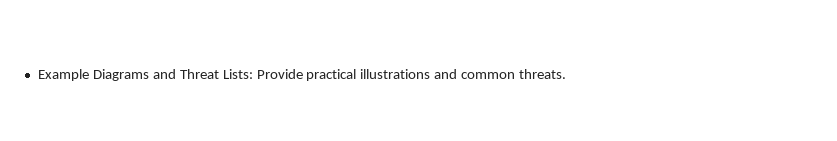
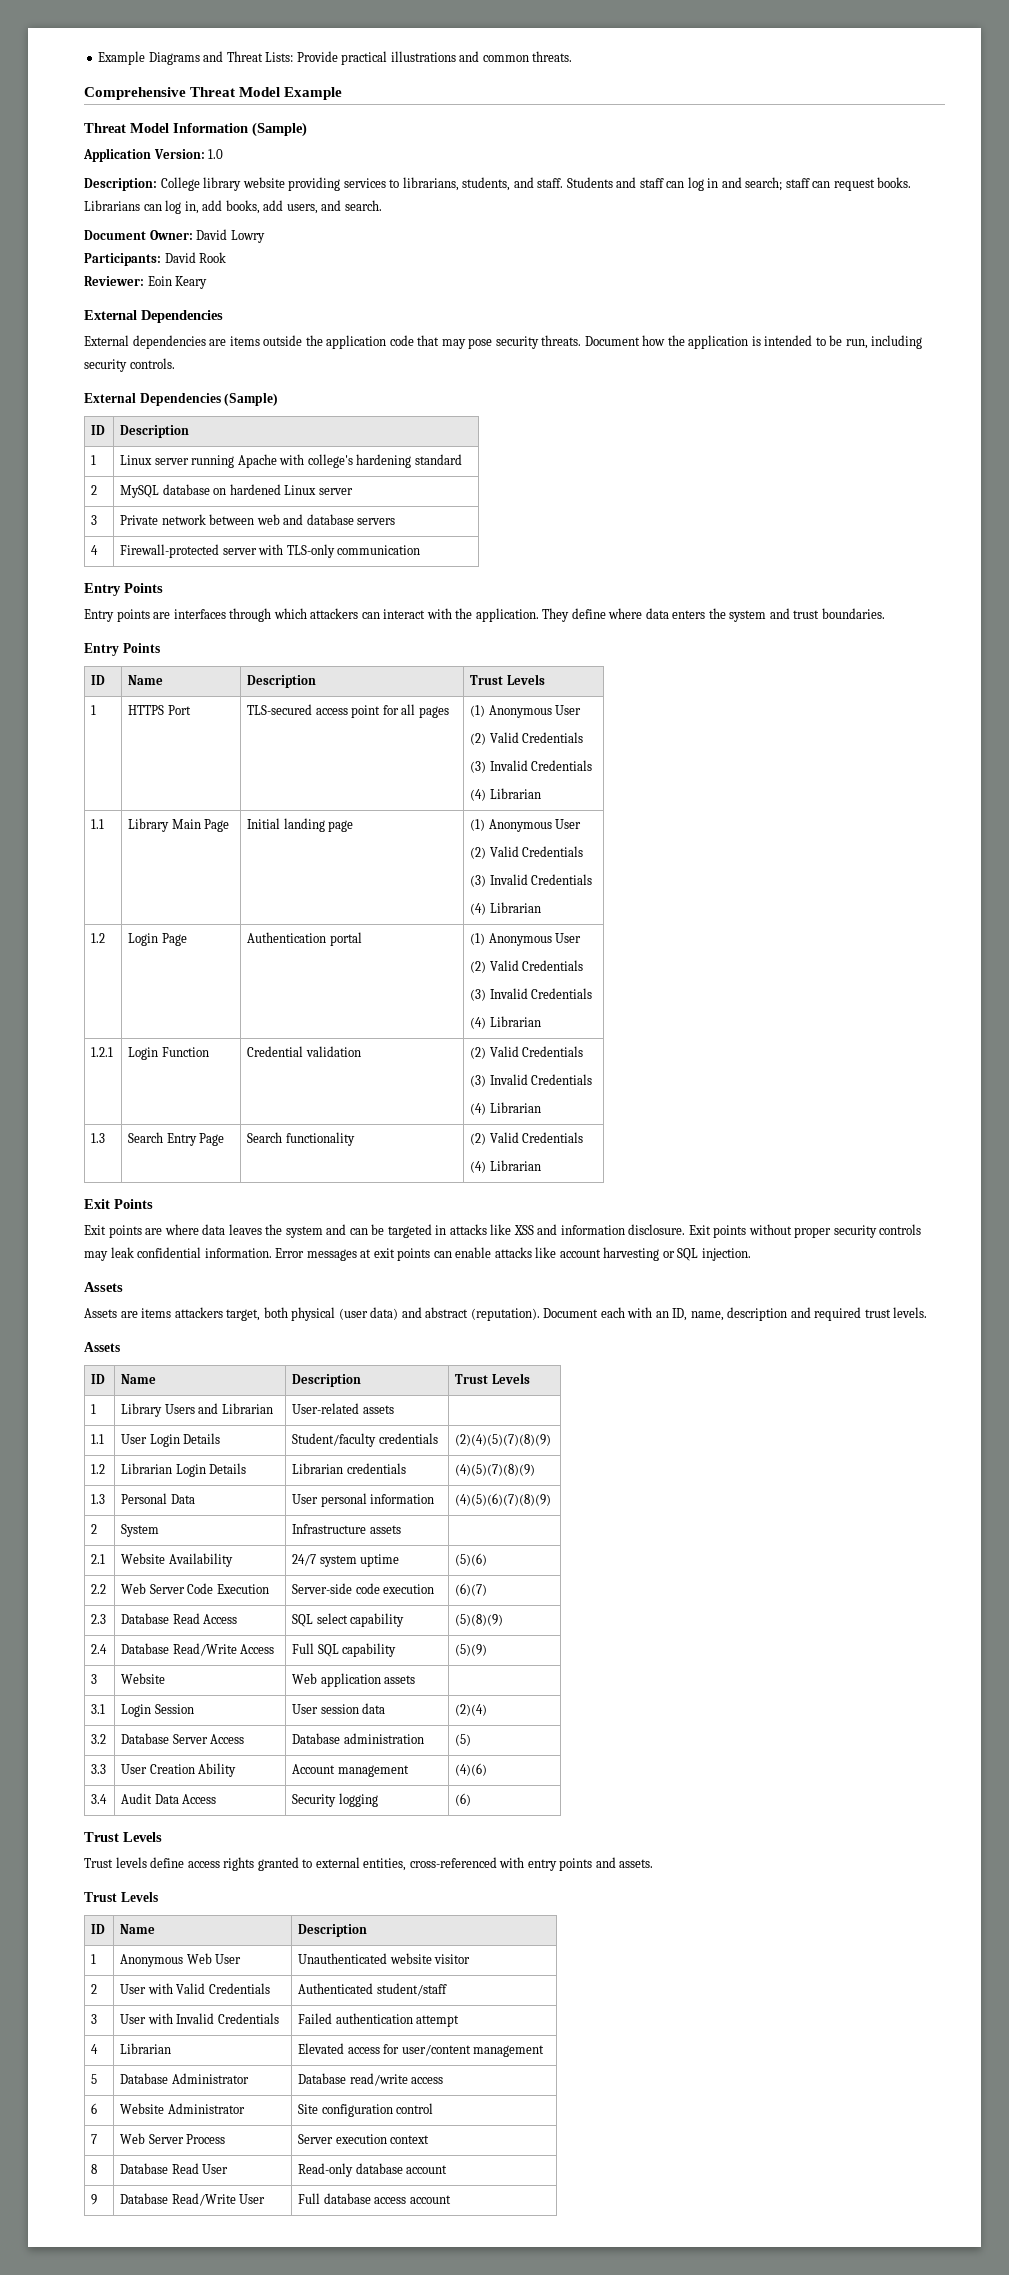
+ Comprehensive Threat Model Example
+ Threat Model Information (Sample)
+ Application Version: 1.0
+ Description: College library website providing services to librarians, students, and staff. Students and staff can log in and search; staff can request books. Librarians can log in, add books, add users, and search.
+ Document Owner: David Lowry
+ Participants: David Rook
+ Reviewer: Eoin Keary
+ External Dependencies
+ External dependencies are items outside the application code that may pose security threats. Document how the application is intended to be run, including security controls.
+ External Dependencies (Sample)
+ ID | Description
+ 1 | Linux server running Apache with college's hardening standard
+ 2 | MySQL database on hardened Linux server
+ 3 | Private network between web and database servers
+ 4 | Firewall-protected server with TLS-only communication
+ Entry Points
+ Entry points are interfaces through which attackers can interact with the application. They define where data enters the system and trust boundaries.
+ Entry Points
+ ID | Name | Description | Trust Levels
+ 1 | HTTPS Port | TLS-secured access point for all pages | (1) Anonymous User
+ (2) Valid Credentials
+ (3) Invalid Credentials
+ (4) Librarian
+ 1.1 | Library Main Page | Initial landing page | (1) Anonymous User
+ (2) Valid Credentials
+ (3) Invalid Credentials
+ (4) Librarian
+ 1.2 | Login Page | Authentication portal | (1) Anonymous User
+ (2) Valid Credentials
+ (3) Invalid Credentials
+ (4) Librarian
+ 1.2.1 | Login Function | Credential validation | (2) Valid Credentials
+ (3) Invalid Credentials
+ (4) Librarian
+ 1.3 | Search Entry Page | Search functionality | (2) Valid Credentials
+ (4) Librarian
+ Exit Points
+ Exit points are where data leaves the system and can be targeted in attacks like XSS and information disclosure. Exit points without proper security controls may leak confidential information. Error messages at exit points can enable attacks like account harvesting or SQL injection.
+ Assets
+ Assets are items attackers target, both physical (user data) and abstract (reputation). Document each with an ID, name, description and required trust levels.
+ Assets
+ ID | Name | Description | Trust Levels
+ 1 | Library Users and Librarian | User-related assets |
+ 1.1 | User Login Details | Student/faculty credentials | (2)(4)(5)(7)(8)(9)
+ 1.2 | Librarian Login Details | Librarian credentials | (4)(5)(7)(8)(9)
+ 1.3 | Personal Data | User personal information | (4)(5)(6)(7)(8)(9)
+ 2 | System | Infrastructure assets |
+ 2.1 | Website Availability | 24/7 system uptime | (5)(6)
+ 2.2 | Web Server Code Execution | Server-side code execution | (6)(7)
+ 2.3 | Database Read Access | SQL select capability | (5)(8)(9)
+ 2.4 | Database Read/Write Access | Full SQL capability | (5)(9)
+ 3 | Website | Web application assets |
+ 3.1 | Login Session | User session data | (2)(4)
+ 3.2 | Database Server Access | Database administration | (5)
+ 3.3 | User Creation Ability | Account management | (4)(6)
+ 3.4 | Audit Data Access | Security logging | (6)
+ Trust Levels
+ Trust levels define access rights granted to external entities, cross-referenced with entry points and assets.
+ Trust Levels
+ ID | Name | Description
+ 1 | Anonymous Web User | Unauthenticated website visitor
+ 2 | User with Valid Credentials | Authenticated student/staff
+ 3 | User with Invalid Credentials | Failed authentication attempt
+ 4 | Librarian | Elevated access for user/content management
+ 5 | Database Administrator | Database read/write access
+ 6 | Website Administrator | Site configuration control
+ 7 | Web Server Process | Server execution context
+ 8 | Database Read User | Read-only database account
+ 9 | Database Read/Write User | Full database access account

